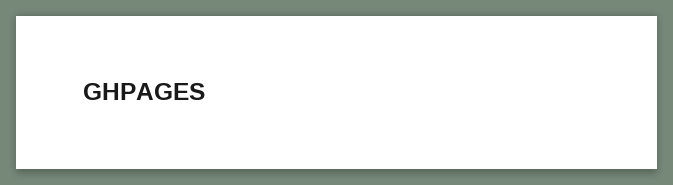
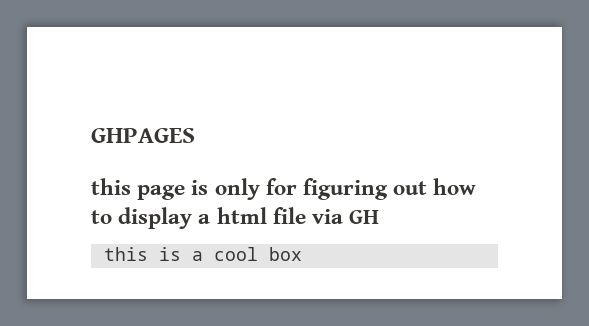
+ this page is only for figuring out how to display a html file via GH
+ this is a cool box

